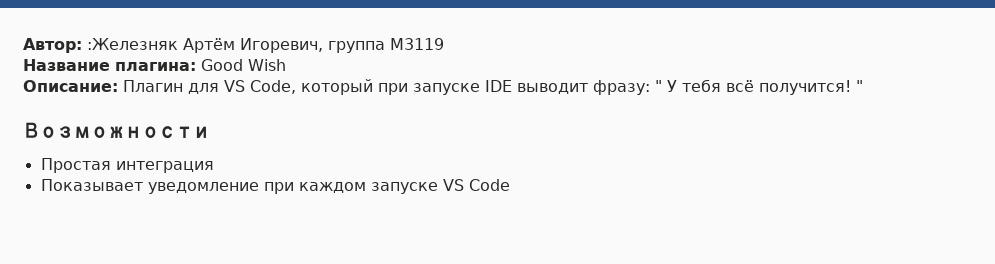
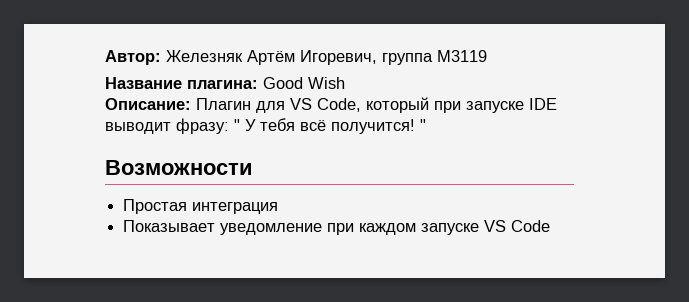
- Автор: :Железняк Артём Игоревич, группа M3119
+ Автор: Железняк Артём Игоревич, группа M3119

